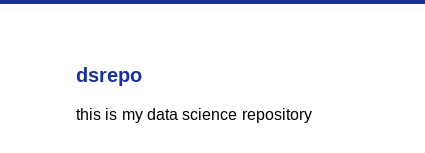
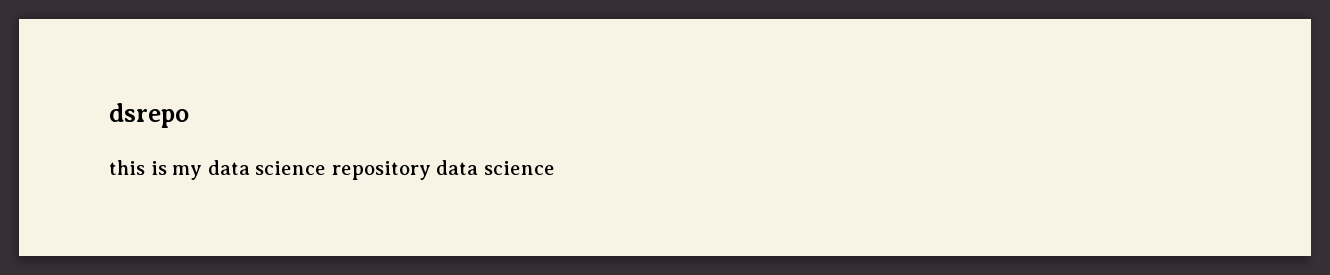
- this is my data science repository
+ this is my data science repository data science

